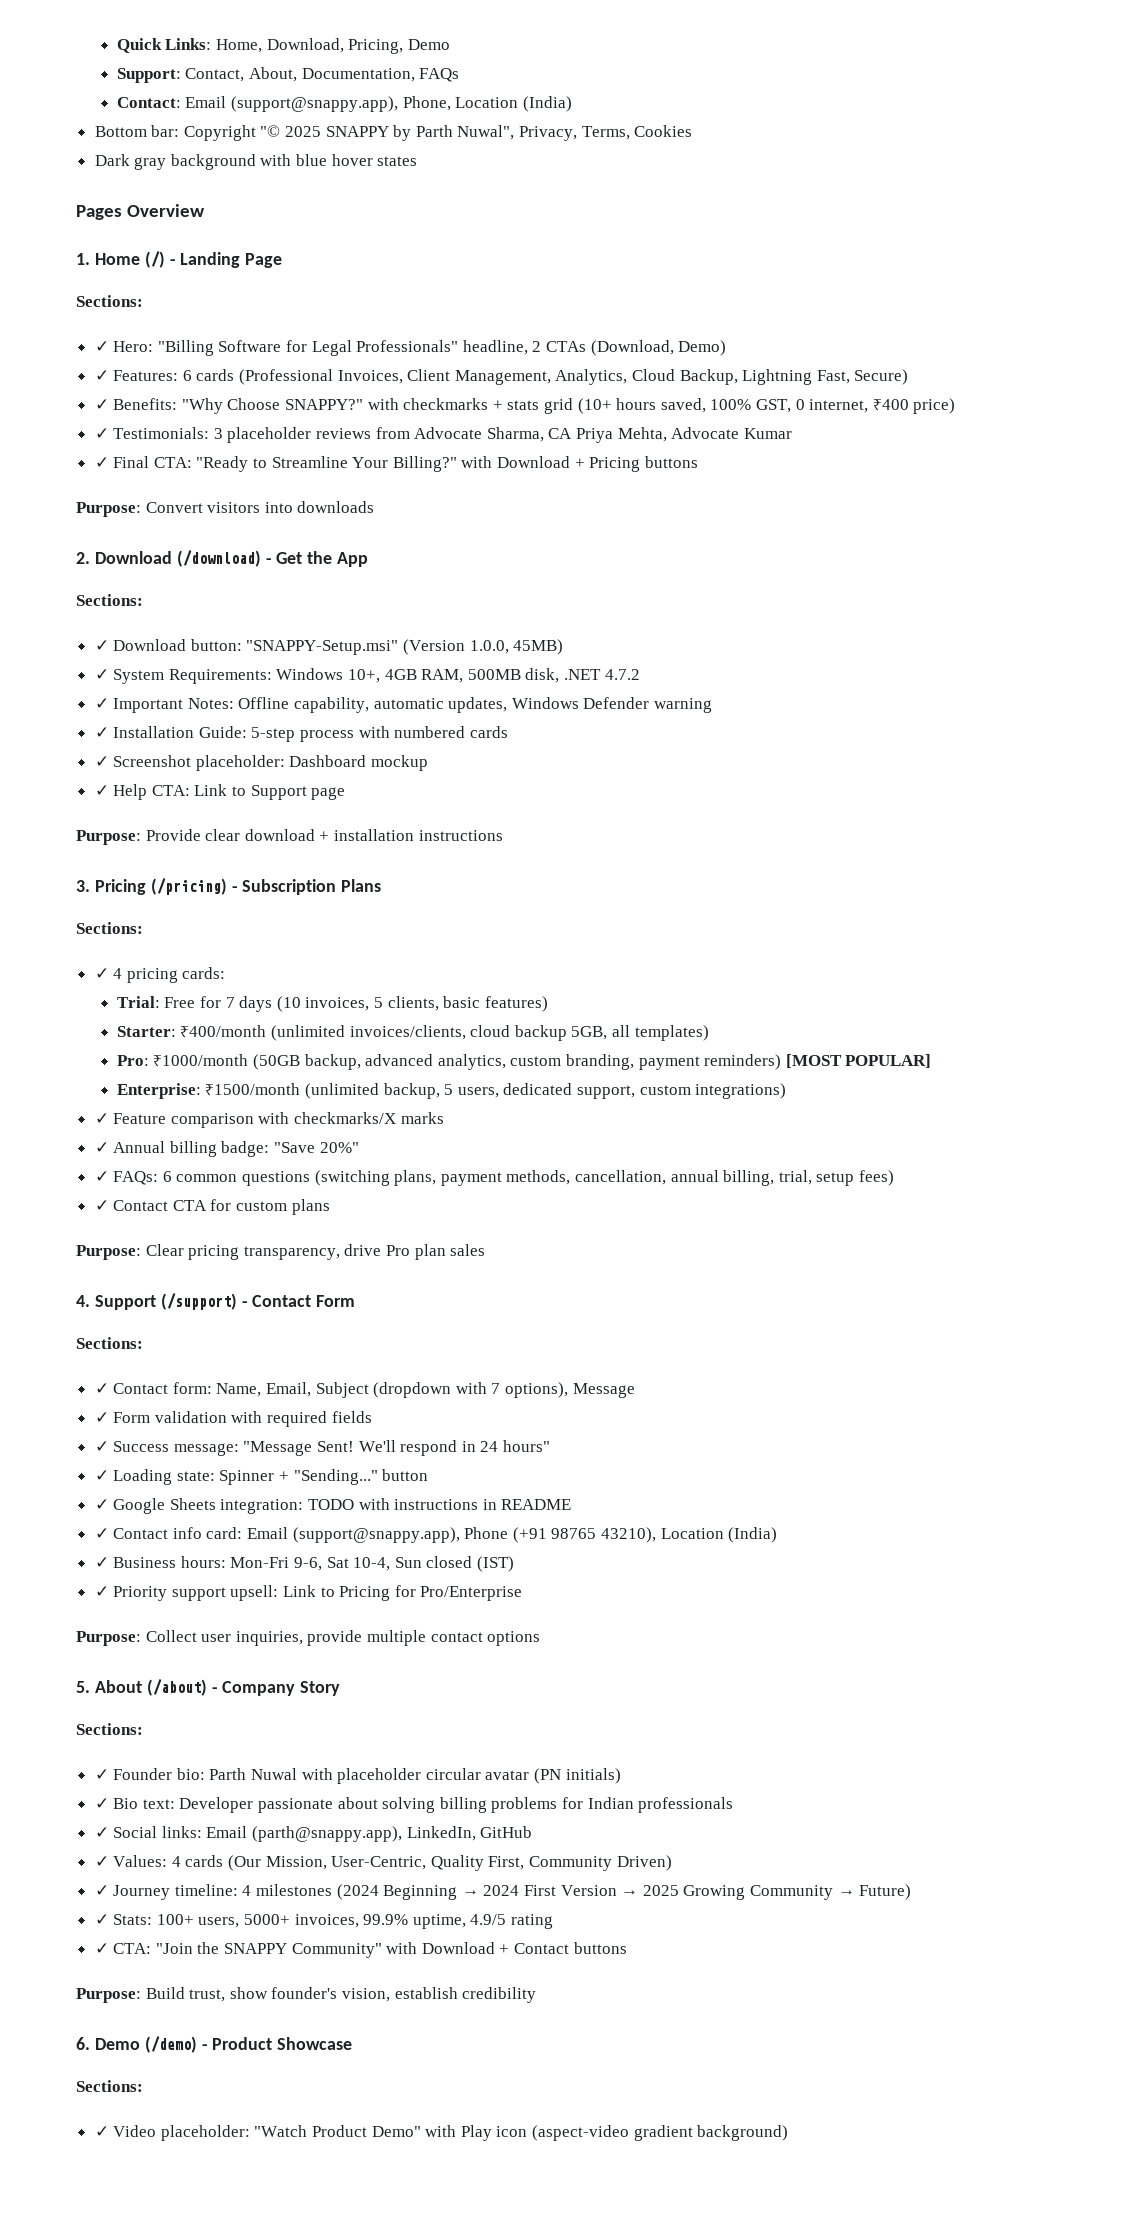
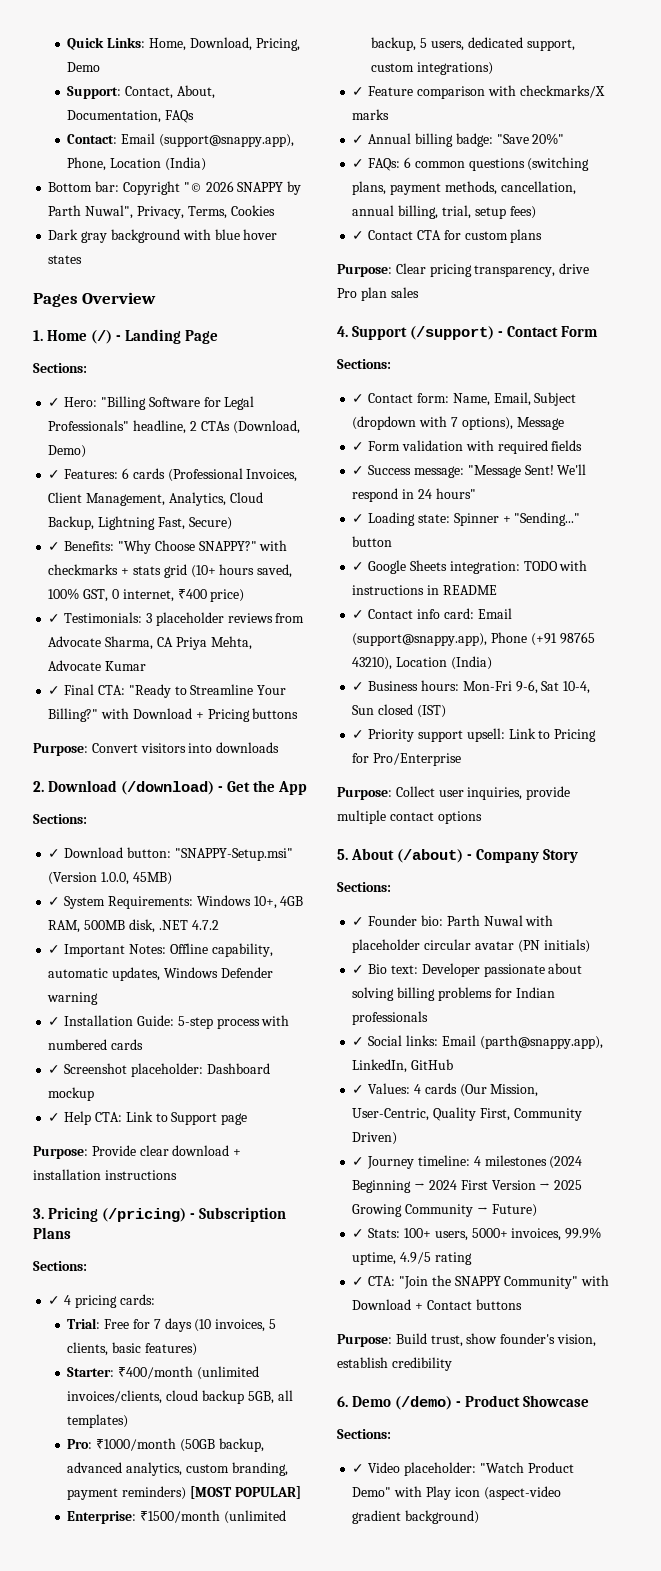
- Bottom bar: Copyright "© 2025 SNAPPY by Parth Nuwal", Privacy, Terms, Cookies
+ Bottom bar: Copyright "© 2026 SNAPPY by Parth Nuwal", Privacy, Terms, Cookies

